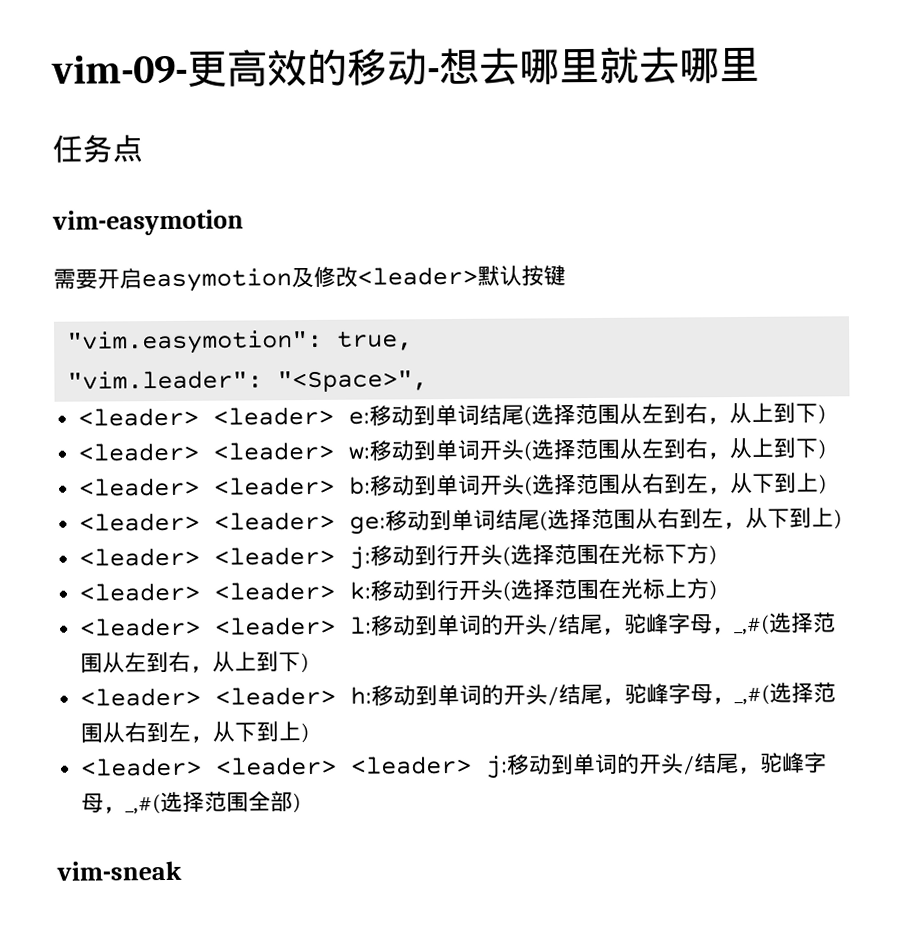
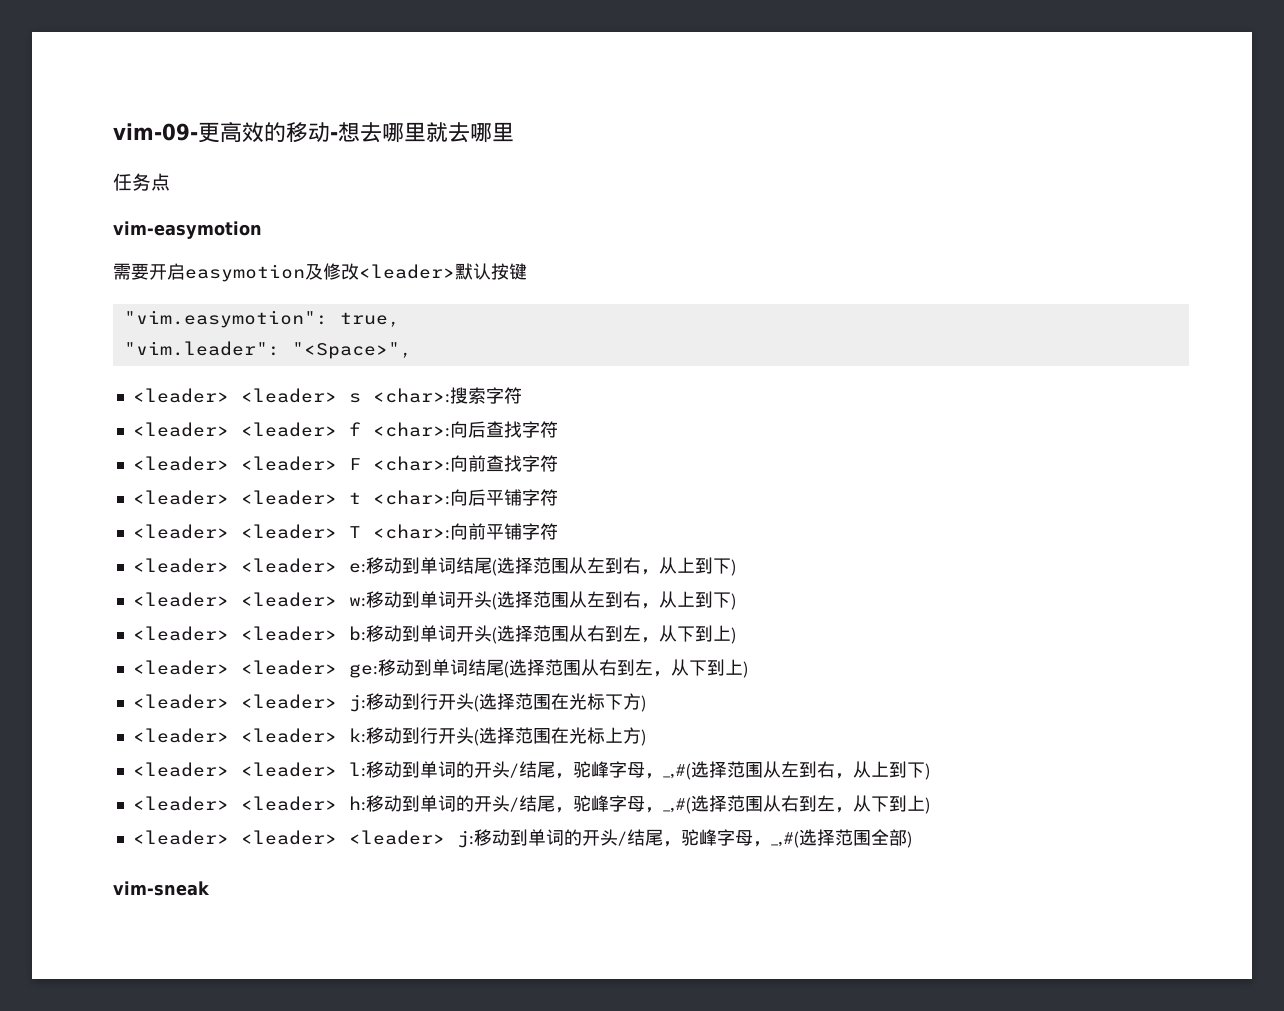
+ <leader> <leader> s <char>:搜索字符
+ <leader> <leader> f <char>:向后查找字符
+ <leader> <leader> F <char>:向前查找字符
+ <leader> <leader> t <char>:向后平铺字符
+ <leader> <leader> T <char>:向前平铺字符

